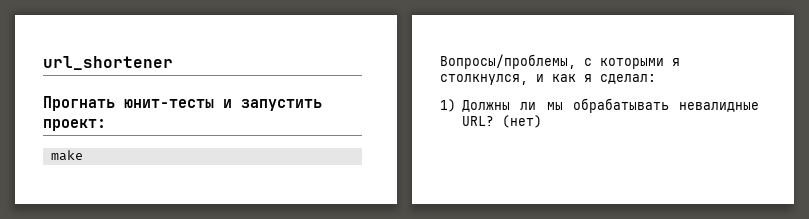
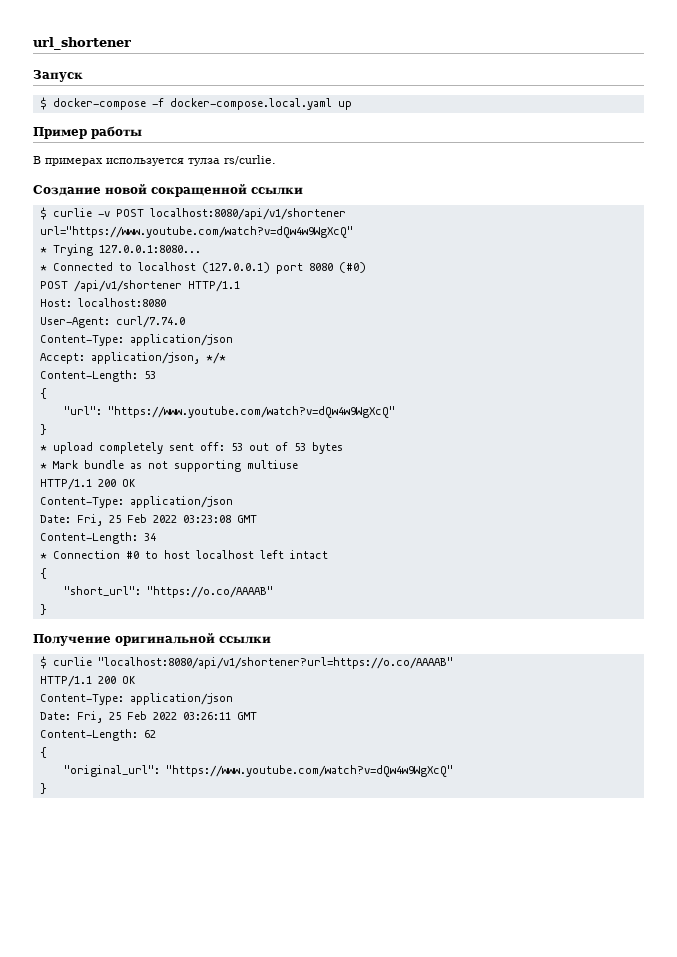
- Прогнать юнит-тесты и запустить проект:
- make
- Вопросы/проблемы, с которыми я столкнулся, и как я сделал:
- 1) Должны ли мы обрабатывать невалидные URL? (нет)
+ Запуск
+ $ docker-compose -f docker-compose.local.yaml up
+ Пример работы
+ В примерах используется тулза rs/curlie.
+ Создание новой сокращенной ссылки
+ $ curlie -v POST localhost:8080/api/v1/shortener url="https://www.youtube.com/watch?v=dQw4w9WgXcQ"
+ * Trying 127.0.0.1:8080...
+ * Connected to localhost (127.0.0.1) port 8080 (#0)
+ POST /api/v1/shortener HTTP/1.1
+ Host: localhost:8080
+ User-Agent: curl/7.74.0
+ Content-Type: application/json
+ Accept: application/json, */*
+ Content-Length: 53
+ {
+ "url": "https://www.youtube.com/watch?v=dQw4w9WgXcQ"
+ }
+ * upload completely sent off: 53 out of 53 bytes
+ * Mark bundle as not supporting multiuse
+ HTTP/1.1 200 OK
+ Content-Type: application/json
+ Date: Fri, 25 Feb 2022 03:23:08 GMT
+ Content-Length: 34
+ * Connection #0 to host localhost left intact
+ {
+ "short_url": "https://o.co/AAAAB"
+ }
+ Получение оригинальной ссылки
+ $ curlie "localhost:8080/api/v1/shortener?url=https://o.co/AAAAB"
+ HTTP/1.1 200 OK
+ Content-Type: application/json
+ Date: Fri, 25 Feb 2022 03:26:11 GMT
+ Content-Length: 62
+ {
+ "original_url": "https://www.youtube.com/watch?v=dQw4w9WgXcQ"
+ }

